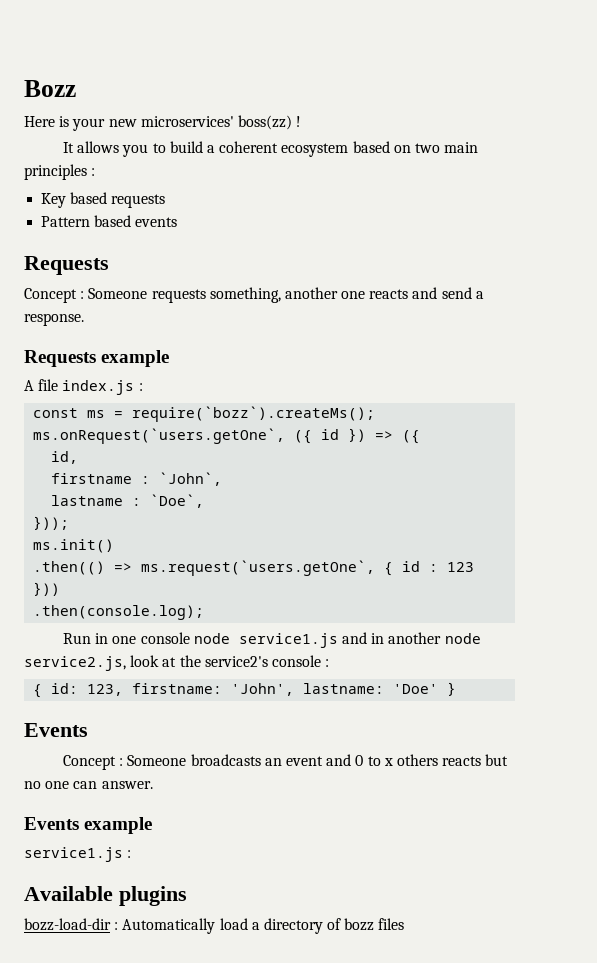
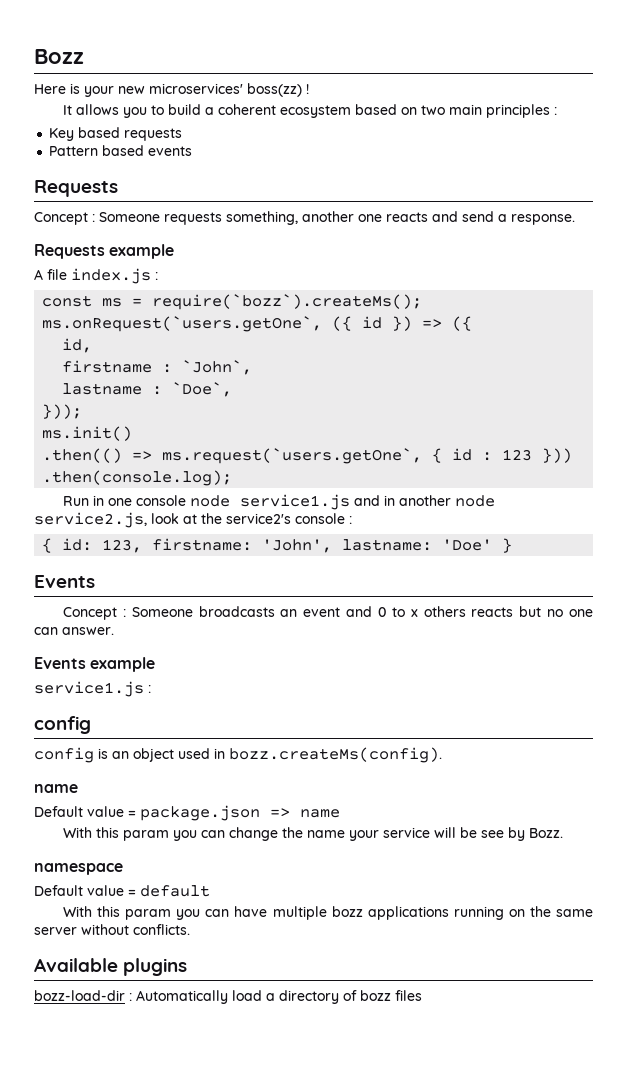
  service1.js :
+ config
+ config is an object used in bozz.createMs(config).
+ name
+ Default value = package.json => name
+ With this param you can change the name your service will be see by Bozz.
+ namespace
+ Default value = default
+ With this param you can have multiple bozz applications running on the same server without conflicts.

